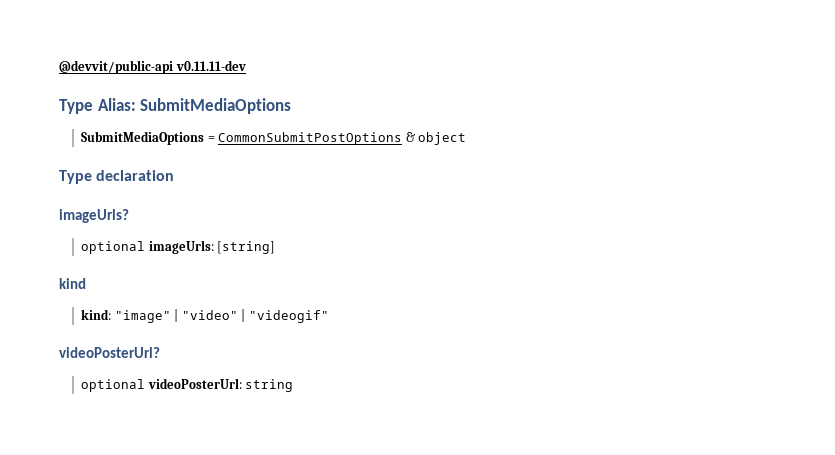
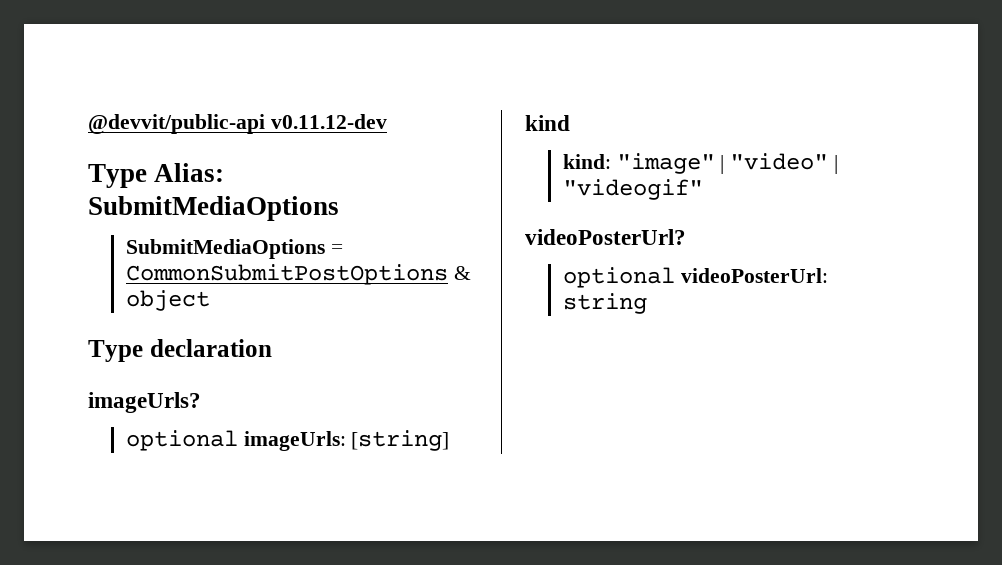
- @devvit/public-api v0.11.11-dev
+ @devvit/public-api v0.11.12-dev

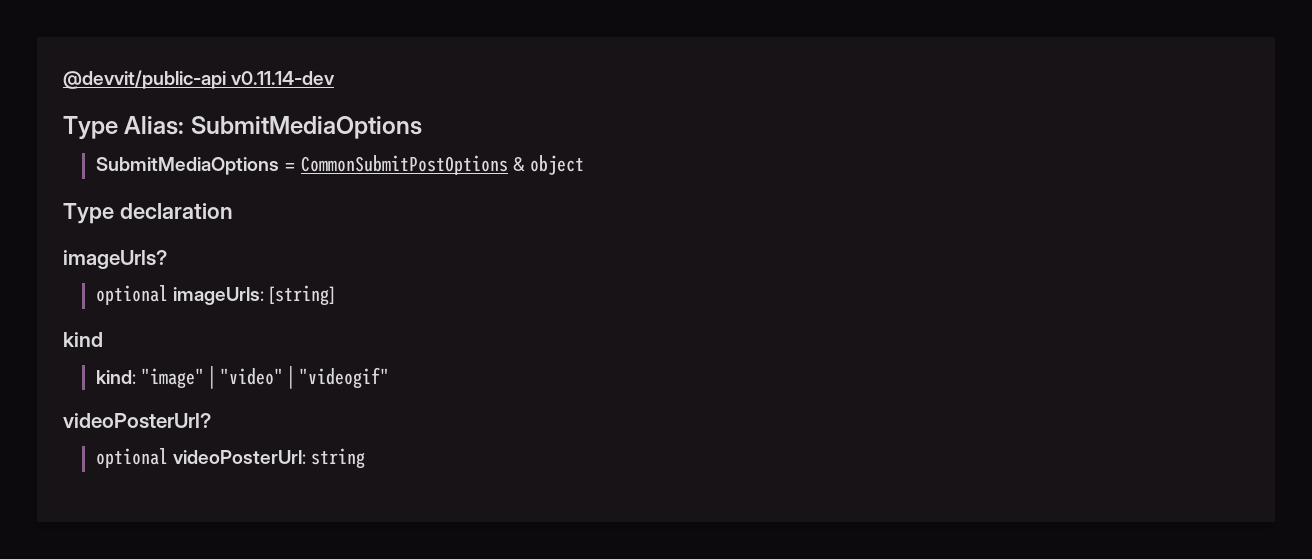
- @devvit/public-api v0.11.12-dev
+ @devvit/public-api v0.11.14-dev

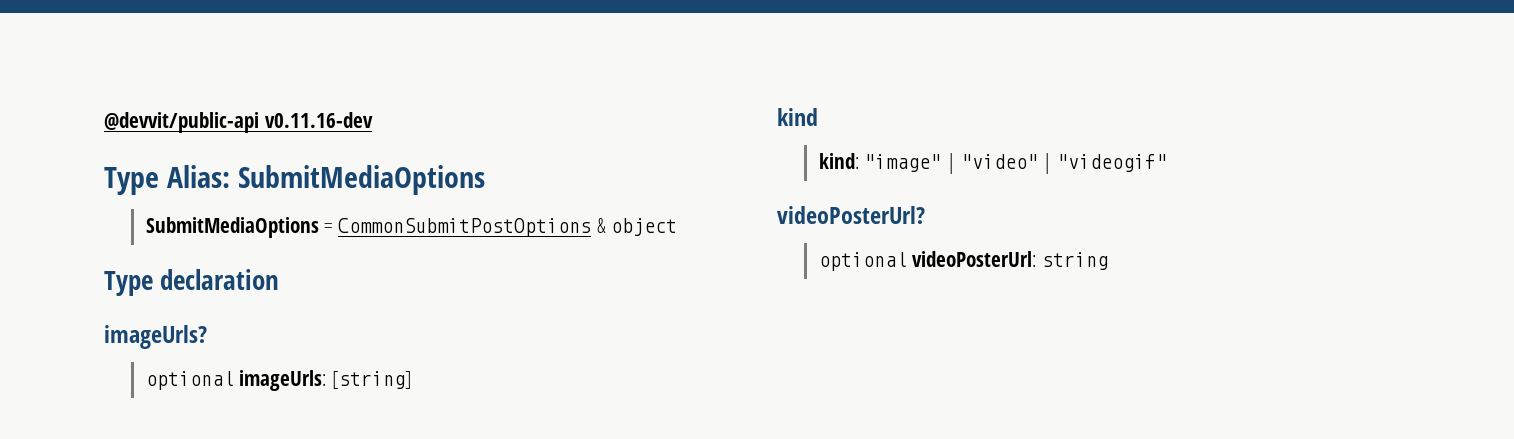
- @devvit/public-api v0.11.14-dev
+ @devvit/public-api v0.11.16-dev

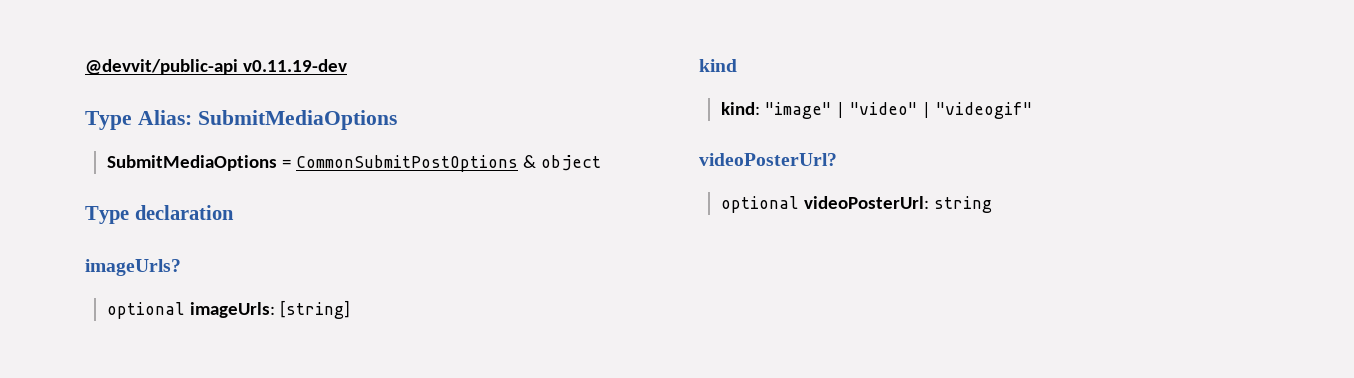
- @devvit/public-api v0.11.16-dev
+ @devvit/public-api v0.11.19-dev

